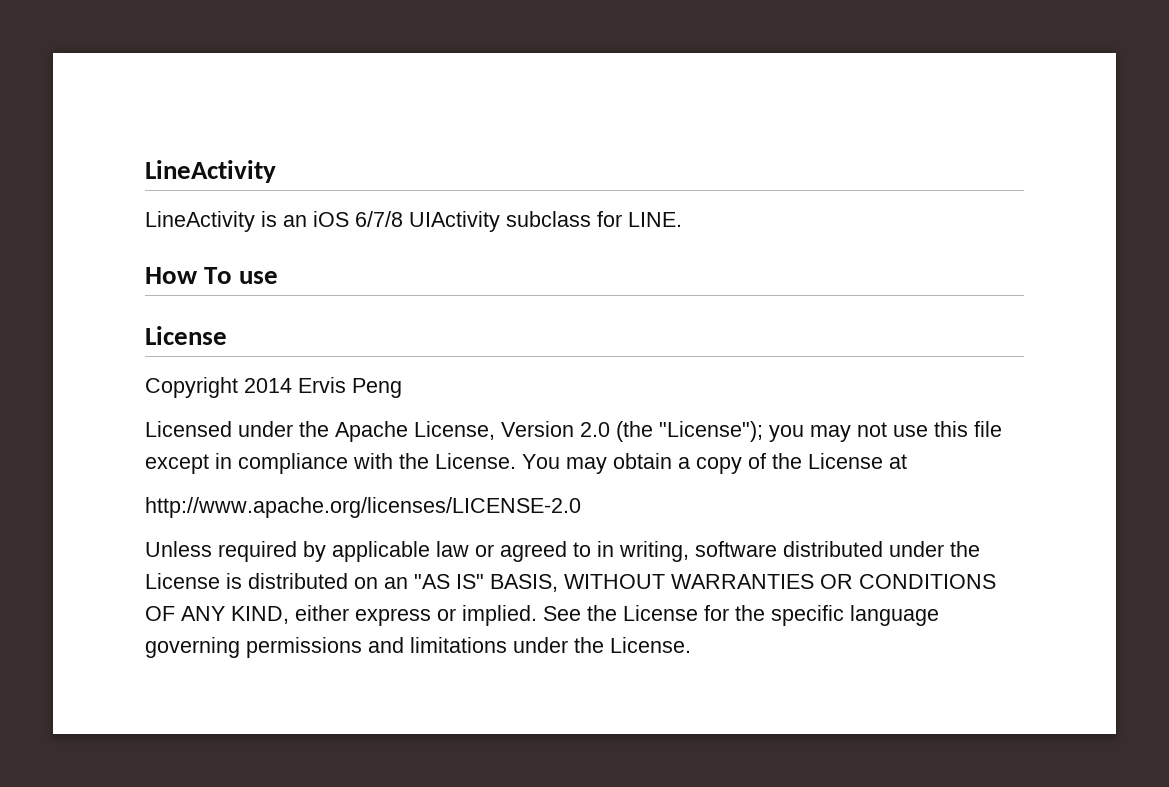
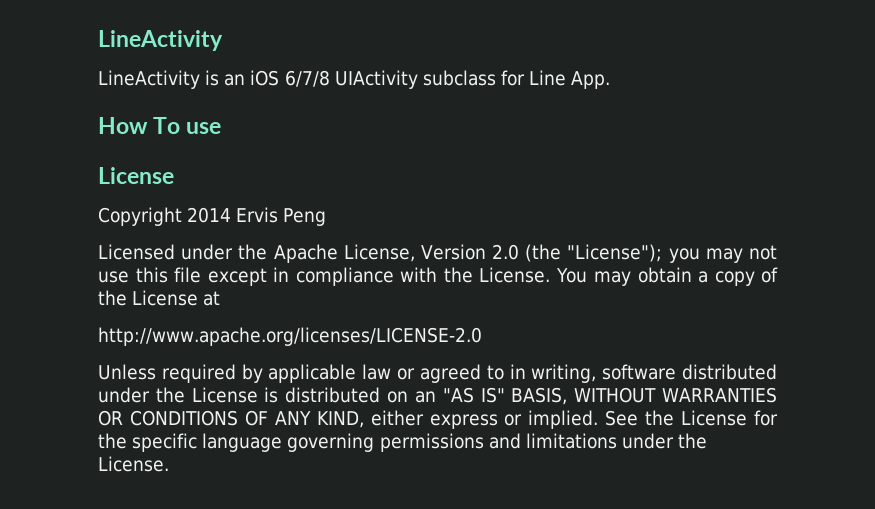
- LineActivity is an iOS 6/7/8 UIActivity subclass for LINE.
+ LineActivity is an iOS 6/7/8 UIActivity subclass for Line App.

